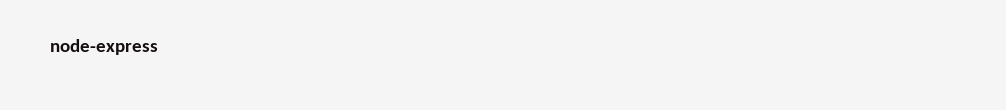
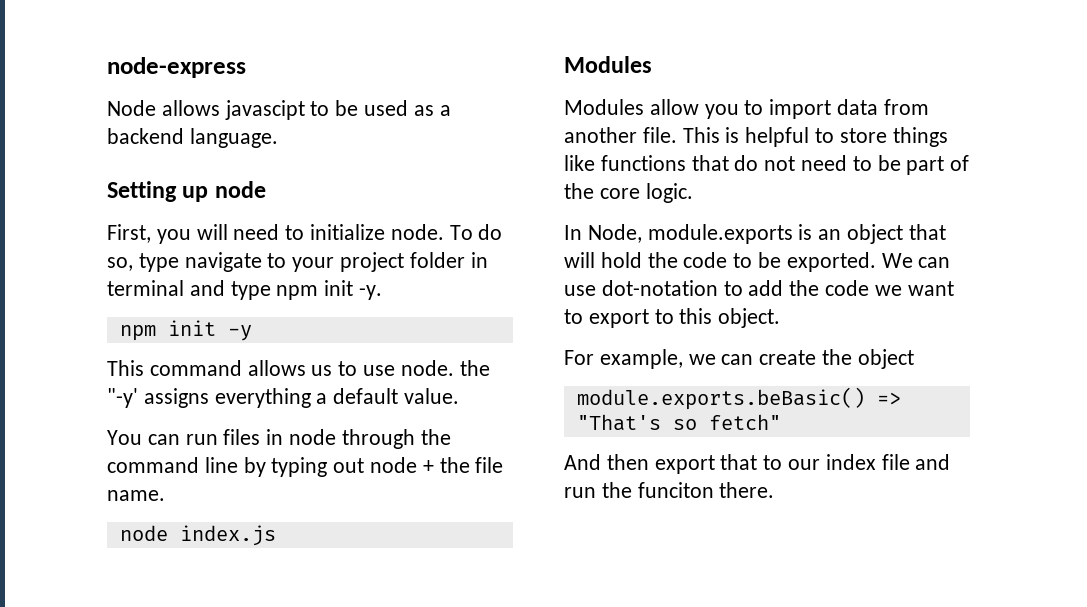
+ Node allows javascipt to be used as a backend language.
+ Setting up node
+ First, you will need to initialize node. To do so, type navigate to your project folder in terminal and type npm init -y.
+ npm init -y
+ This command allows us to use node. the "-y' assigns everything a default value.
+ You can run files in node through the command line by typing out node + the file name.
+ node index.js
+ Modules
+ Modules allow you to import data from another file. This is helpful to store things like functions that do not need to be part of the core logic.
+ In Node, module.exports is an object that will hold the code to be exported. We can use dot-notation to add the code we want to export to this object.
+ For example, we can create the object
+ module.exports.beBasic() => "That's so fetch"
+ And then export that to our index file and run the funciton there.

